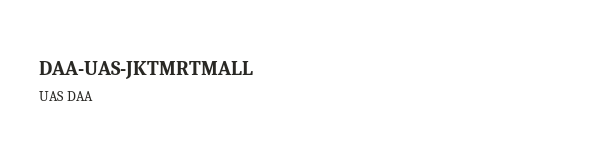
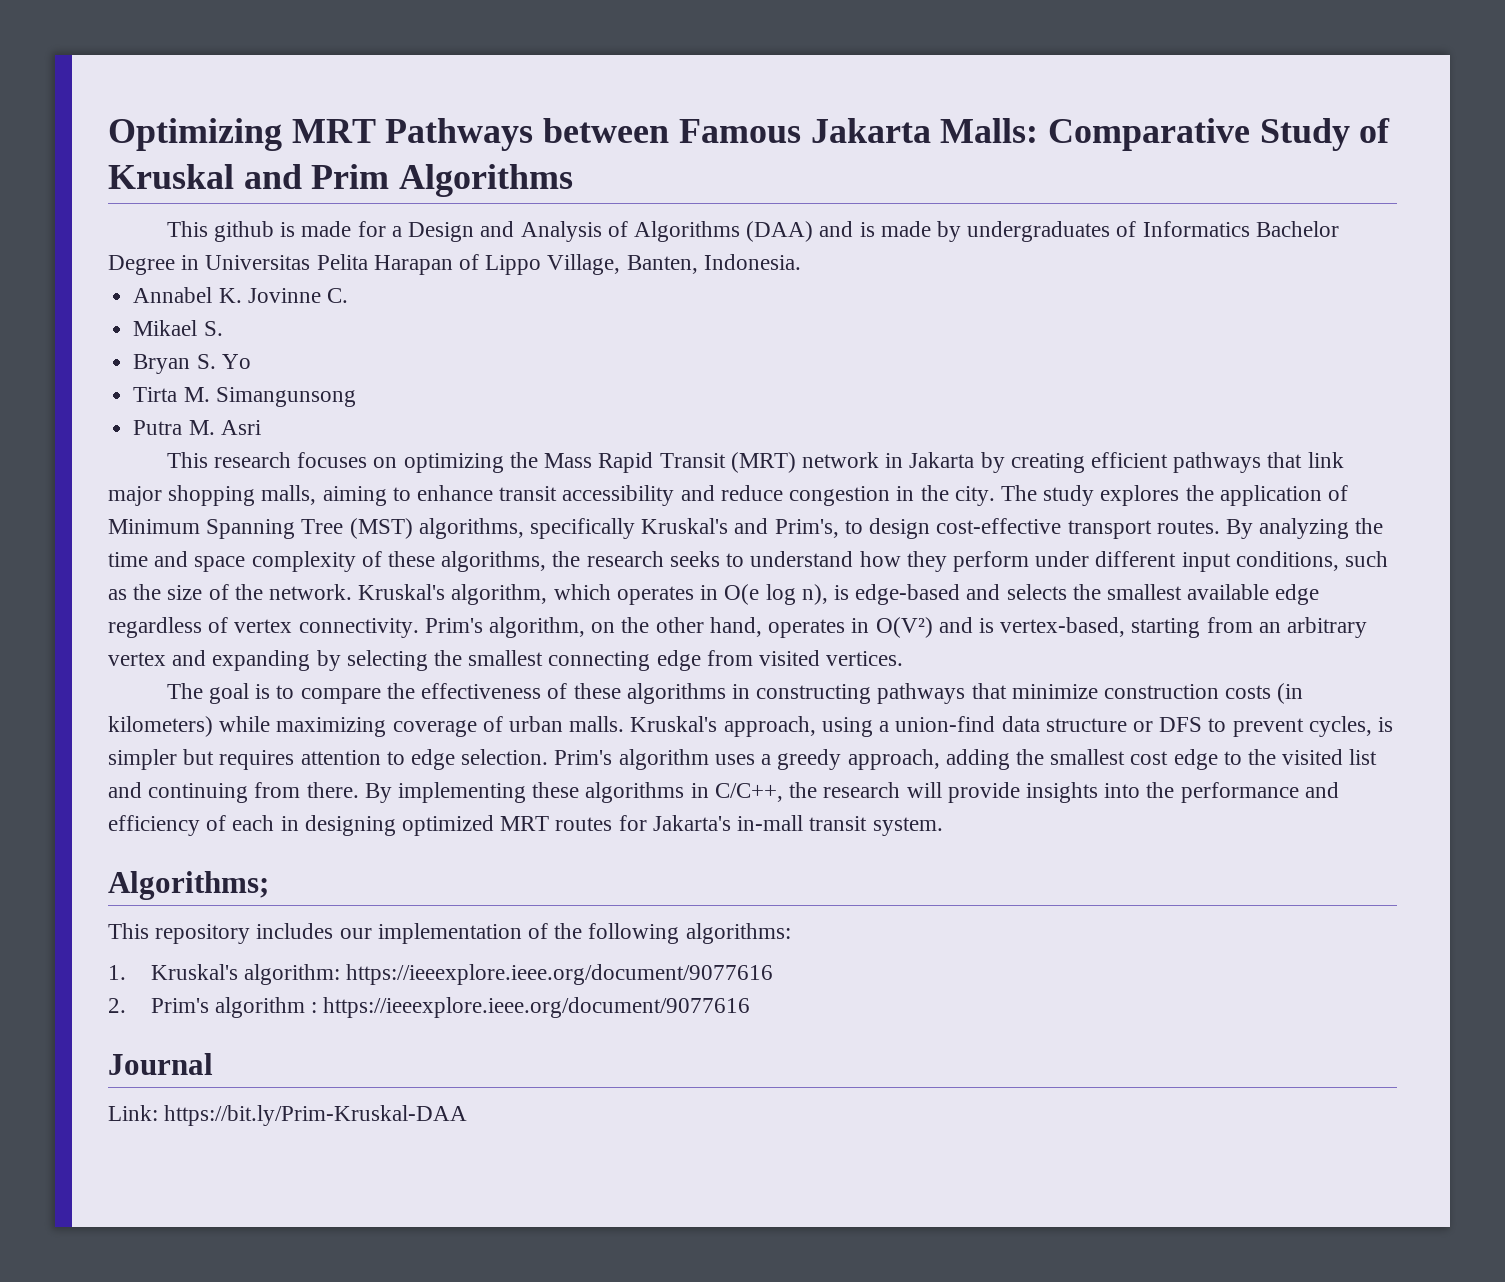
- DAA-UAS-JKTMRTMALL
- UAS DAA
+ Optimizing MRT Pathways between Famous Jakarta Malls: Comparative Study of Kruskal and Prim Algorithms
+ This github is made for a Design and Analysis of Algorithms (DAA) and is made by undergraduates of Informatics Bachelor Degree in Universitas Pelita Harapan of Lippo Village, Banten, Indonesia.
+ Annabel K. Jovinne C.
+ Mikael S.
+ Bryan S. Yo
+ Tirta M. Simangunsong
+ Putra M. Asri
+ This research focuses on optimizing the Mass Rapid Transit (MRT) network in Jakarta by creating efficient pathways that link major shopping malls, aiming to enhance transit accessibility and reduce congestion in the city. The study explores the application of Minimum Spanning Tree (MST) algorithms, specifically Kruskal's and Prim's, to design cost-effective transport routes. By analyzing the time and space complexity of these algorithms, the research seeks to understand how they perform under different input conditions, such as the size of the network. Kruskal's algorithm, which operates in O(e log n), is edge-based and selects the smallest available edge regardless of vertex connectivity. Prim's algorithm, on the other hand, operates in O(V²) and is vertex-based, starting from an arbitrary vertex and expanding by selecting the smallest connecting edge from visited vertices.
+ The goal is to compare the effectiveness of these algorithms in constructing pathways that minimize construction costs (in kilometers) while maximizing coverage of urban malls. Kruskal's approach, using a union-find data structure or DFS to prevent cycles, is simpler but requires attention to edge selection. Prim's algorithm uses a greedy approach, adding the smallest cost edge to the visited list and continuing from there. By implementing these algorithms in C/C++, the research will provide insights into the performance and efficiency of each in designing optimized MRT routes for Jakarta's in-mall transit system.
+ Algorithms;
+ This repository includes our implementation of the following algorithms:
+ 1. Kruskal's algorithm: https://ieeexplore.ieee.org/document/9077616
+ 2. Prim's algorithm : https://ieeexplore.ieee.org/document/9077616
+ Journal
+ Link: https://bit.ly/Prim-Kruskal-DAA

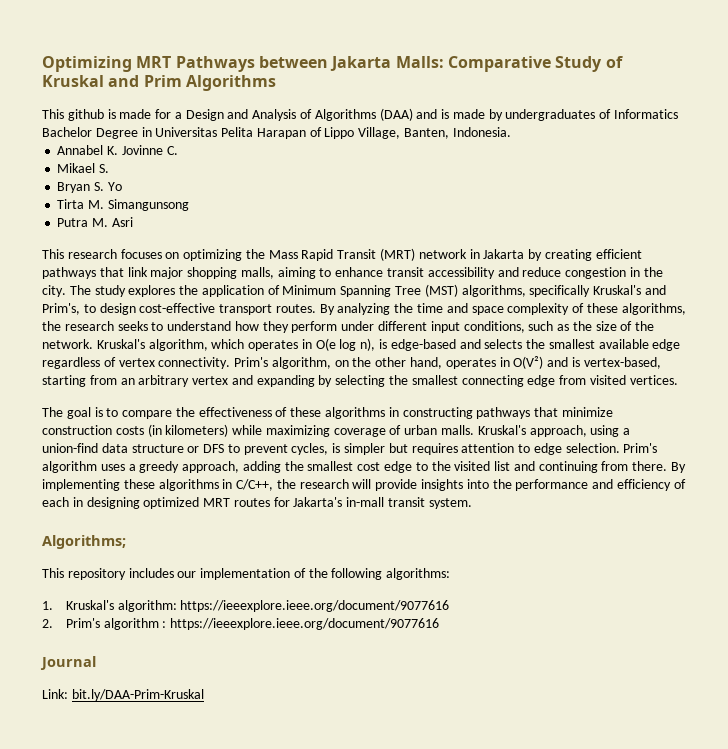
- Optimizing MRT Pathways between Famous Jakarta Malls: Comparative Study of Kruskal and Prim Algorithms
+ Optimizing MRT Pathways between Jakarta Malls: Comparative Study of Kruskal and Prim Algorithms
- Link: https://bit.ly/Prim-Kruskal-DAA
+ Link: bit.ly/DAA-Prim-Kruskal

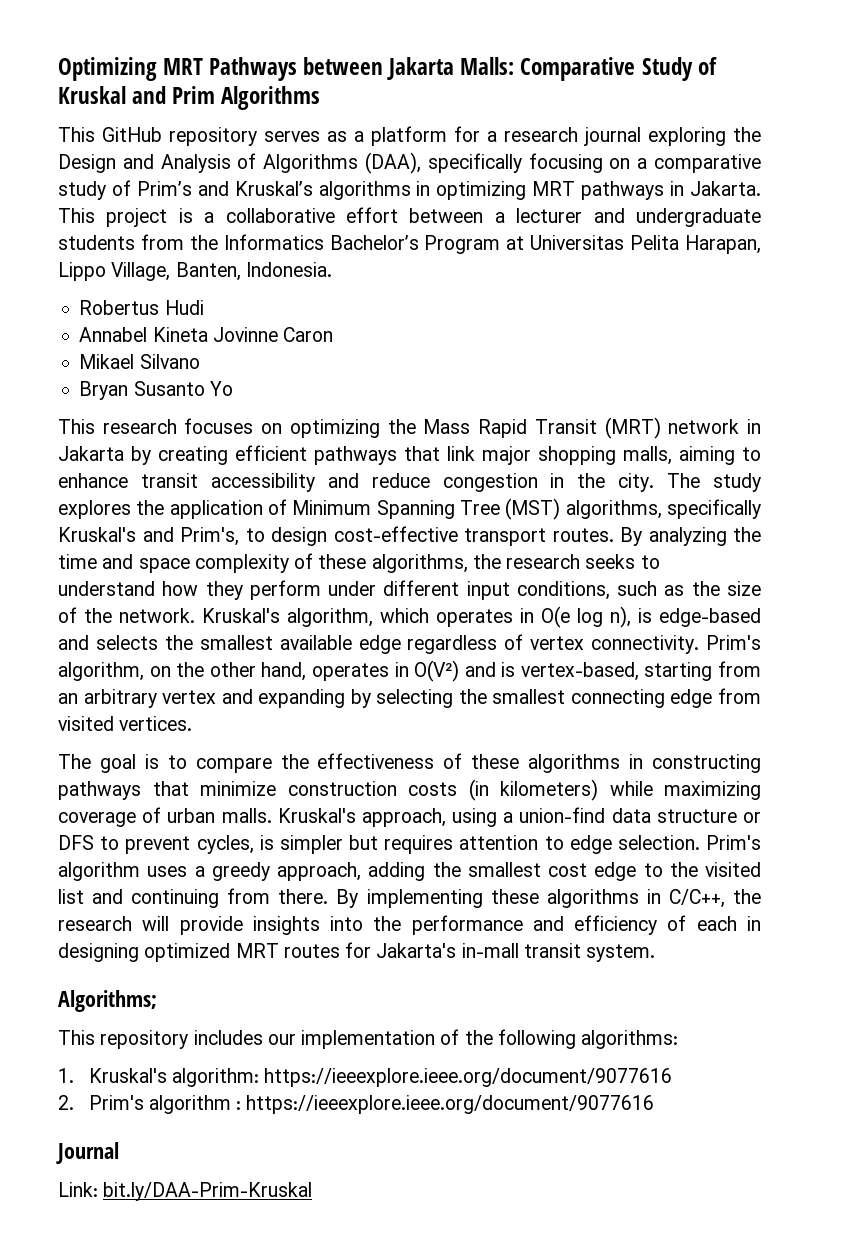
- This github is made for a Design and Analysis of Algorithms (DAA) and is made by undergraduates of Informatics Bachelor Degree in Universitas Pelita Harapan of Lippo Village, Banten, Indonesia.
+ This GitHub repository serves as a platform for a research journal exploring the Design and Analysis of Algorithms (DAA), specifically focusing on a comparative study of Prim’s and Kruskal’s algorithms in optimizing MRT pathways in Jakarta. This project is a collaborative effort between a lecturer and undergraduate students from the Informatics Bachelor’s Program at Universitas Pelita Harapan, Lippo Village, Banten, Indonesia.
+ Robertus Hudi
- Annabel K. Jovinne C.
+ Annabel Kineta Jovinne Caron
- Mikael S.
+ Mikael Silvano
- Bryan S. Yo
+ Bryan Susanto Yo
- Tirta M. Simangunsong
- Putra M. Asri

